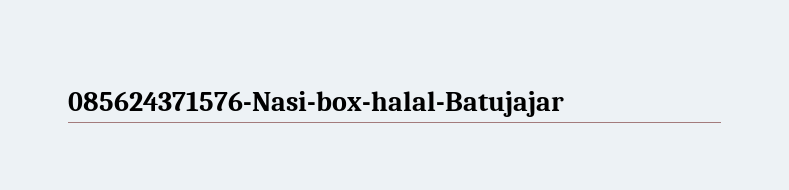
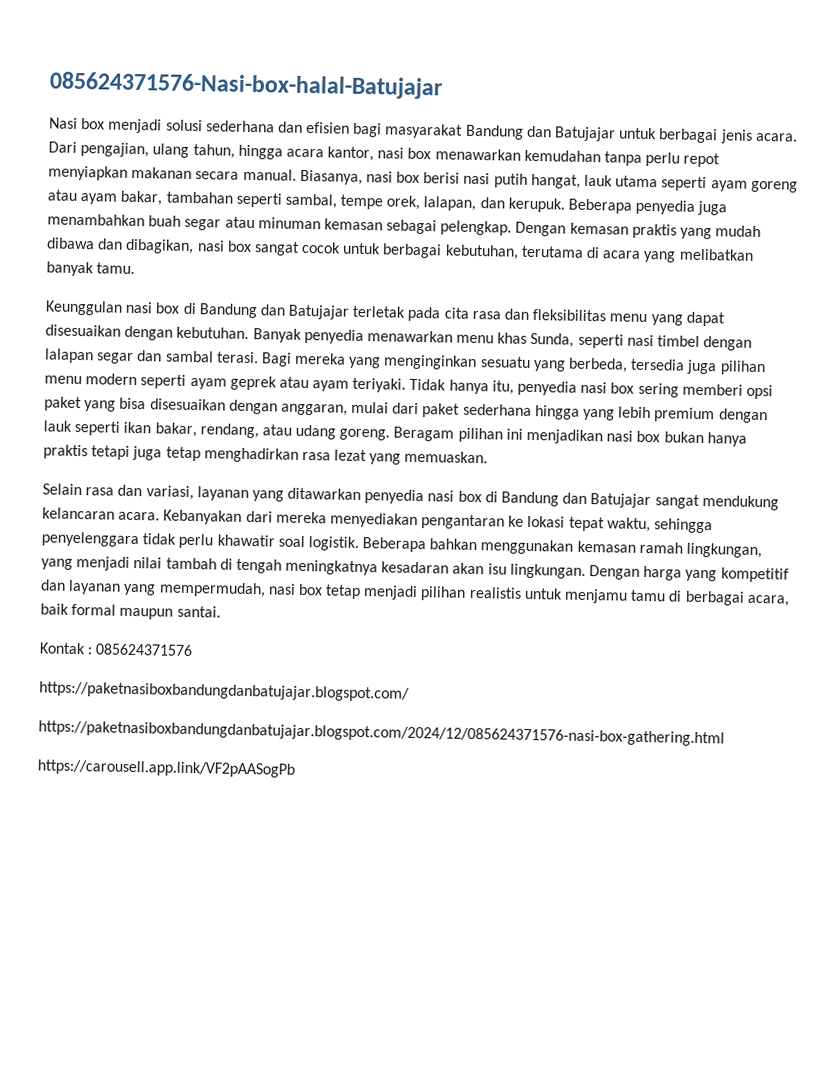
+ Nasi box menjadi solusi sederhana dan efisien bagi masyarakat Bandung dan Batujajar untuk berbagai jenis acara. Dari pengajian, ulang tahun, hingga acara kantor, nasi box menawarkan kemudahan tanpa perlu repot menyiapkan makanan secara manual. Biasanya, nasi box berisi nasi putih hangat, lauk utama seperti ayam goreng atau ayam bakar, tambahan seperti sambal, tempe orek, lalapan, dan kerupuk. Beberapa penyedia juga menambahkan buah segar atau minuman kemasan sebagai pelengkap. Dengan kemasan praktis yang mudah dibawa dan dibagikan, nasi box sangat cocok untuk berbagai kebutuhan, terutama di acara yang melibatkan banyak tamu.
+ Keunggulan nasi box di Bandung dan Batujajar terletak pada cita rasa dan fleksibilitas menu yang dapat disesuaikan dengan kebutuhan. Banyak penyedia menawarkan menu khas Sunda, seperti nasi timbel dengan lalapan segar dan sambal terasi. Bagi mereka yang menginginkan sesuatu yang berbeda, tersedia juga pilihan menu modern seperti ayam geprek atau ayam teriyaki. Tidak hanya itu, penyedia nasi box sering memberi opsi paket yang bisa disesuaikan dengan anggaran, mulai dari paket sederhana hingga yang lebih premium dengan lauk seperti ikan bakar, rendang, atau udang goreng. Beragam pilihan ini menjadikan nasi box bukan hanya praktis tetapi juga tetap menghadirkan rasa lezat yang memuaskan.
+ Selain rasa dan variasi, layanan yang ditawarkan penyedia nasi box di Bandung dan Batujajar sangat mendukung kelancaran acara. Kebanyakan dari mereka menyediakan pengantaran ke lokasi tepat waktu, sehingga penyelenggara tidak perlu khawatir soal logistik. Beberapa bahkan menggunakan kemasan ramah lingkungan, yang menjadi nilai tambah di tengah meningkatnya kesadaran akan isu lingkungan. Dengan harga yang kompetitif dan layanan yang mempermudah, nasi box tetap menjadi pilihan realistis untuk menjamu tamu di berbagai acara, baik formal maupun santai.
+ Kontak : 085624371576
+ https://paketnasiboxbandungdanbatujajar.blogspot.com/
+ https://paketnasiboxbandungdanbatujajar.blogspot.com/2024/12/085624371576-nasi-box-gathering.html
+ https://carousell.app.link/VF2pAASogPb

